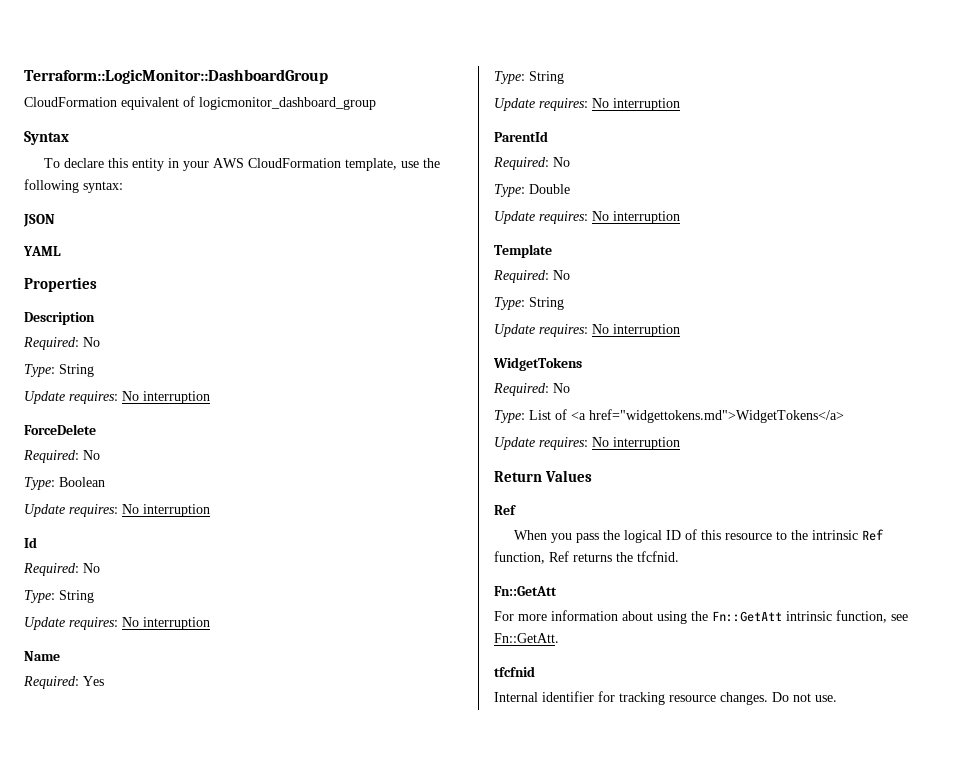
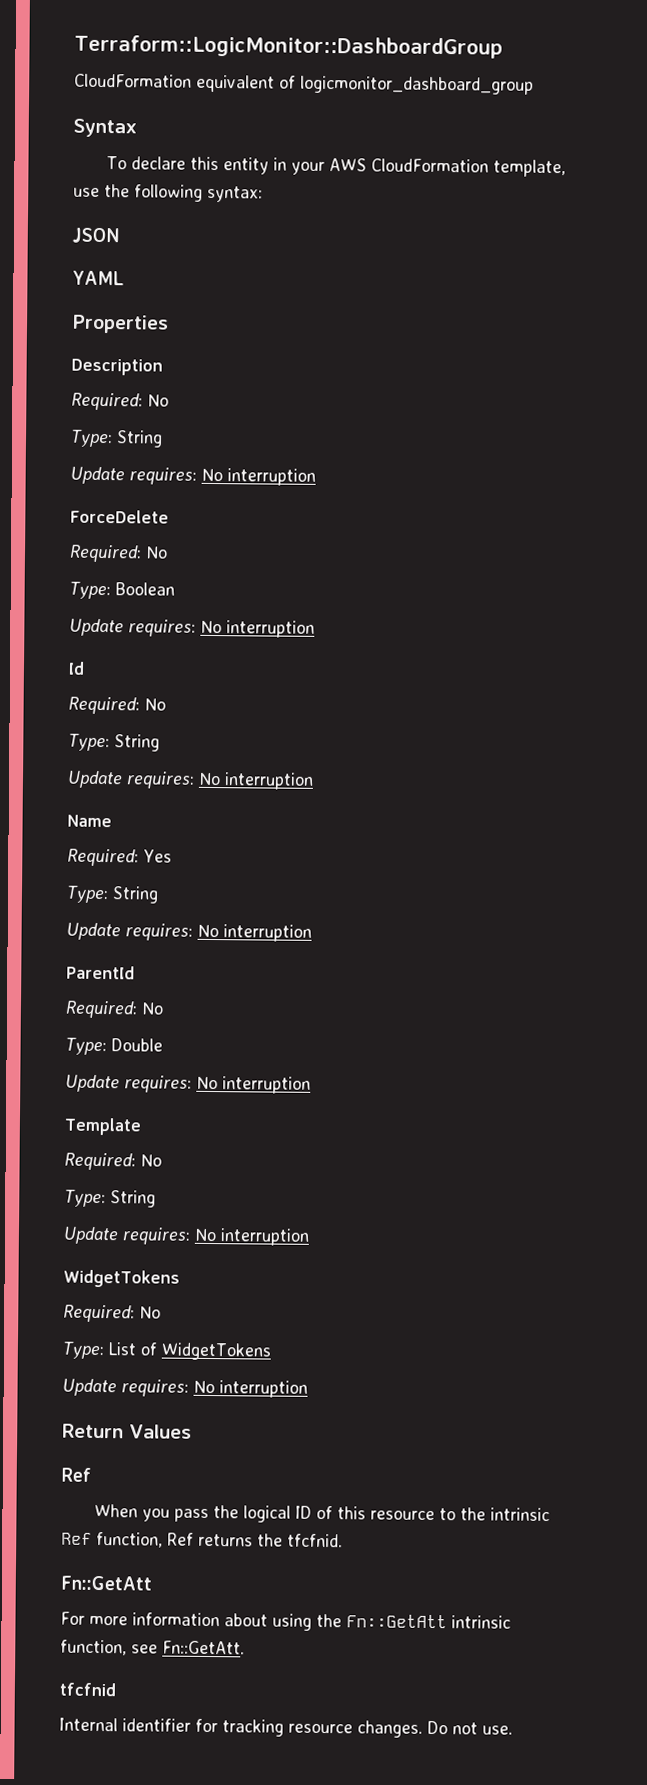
- Type: List of <a href="widgettokens.md">WidgetTokens</a>
+ Type: List of WidgetTokens

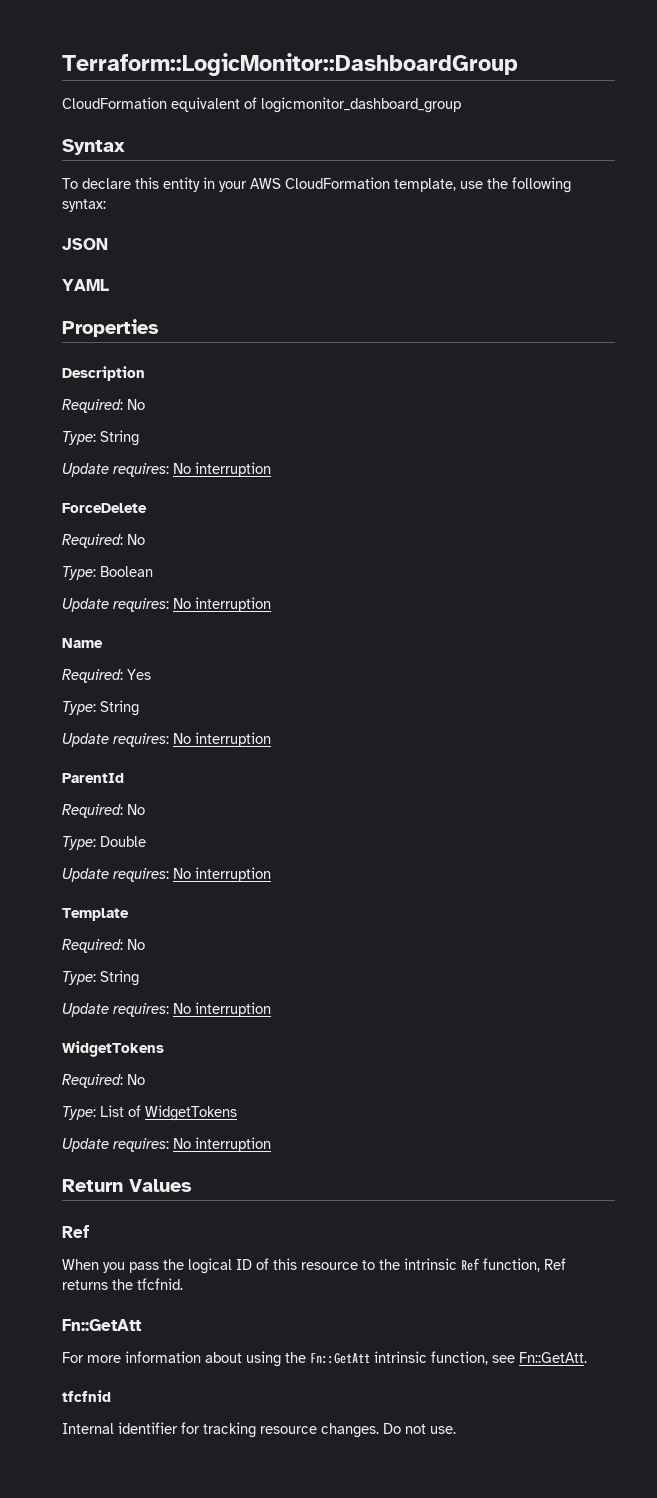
- Id
- Required: No
- Type: String
- Update requires: No interruption

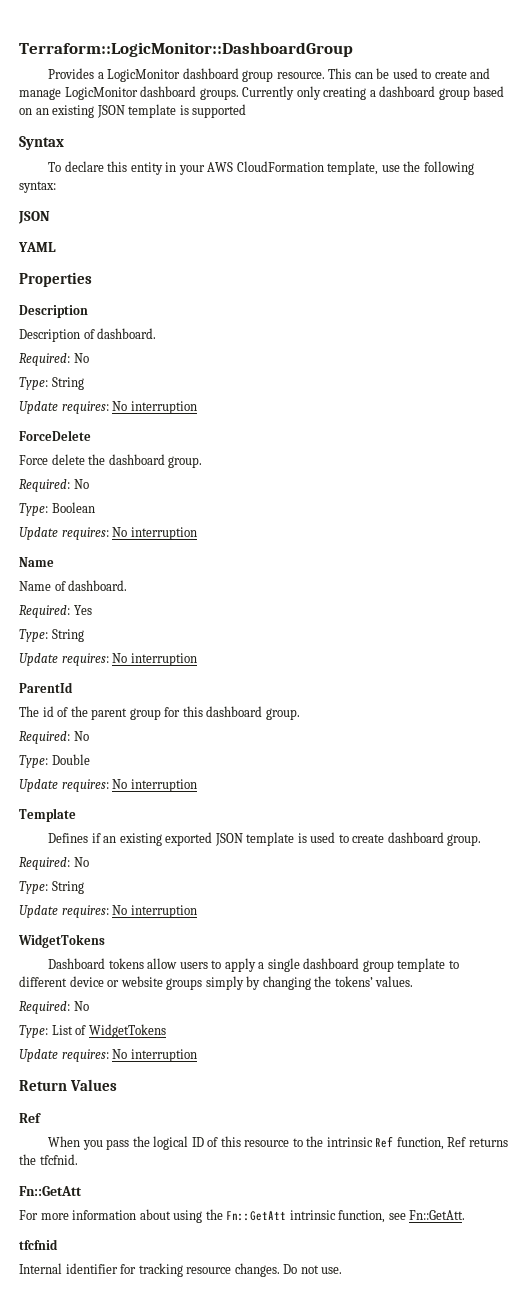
- CloudFormation equivalent of logicmonitor_dashboard_group
+ Provides a LogicMonitor dashboard group resource. This can be used to create and manage LogicMonitor dashboard groups. Currently only creating a dashboard group based on an existing JSON template is supported
+ Description of dashboard.
+ Force delete the dashboard group.
+ Name of dashboard.
+ The id of the parent group for this dashboard group.
+ Defines if an existing exported JSON template is used to create dashboard group.
+ Dashboard tokens allow users to apply a single dashboard group template to different device or website groups simply by changing the tokens’ values.

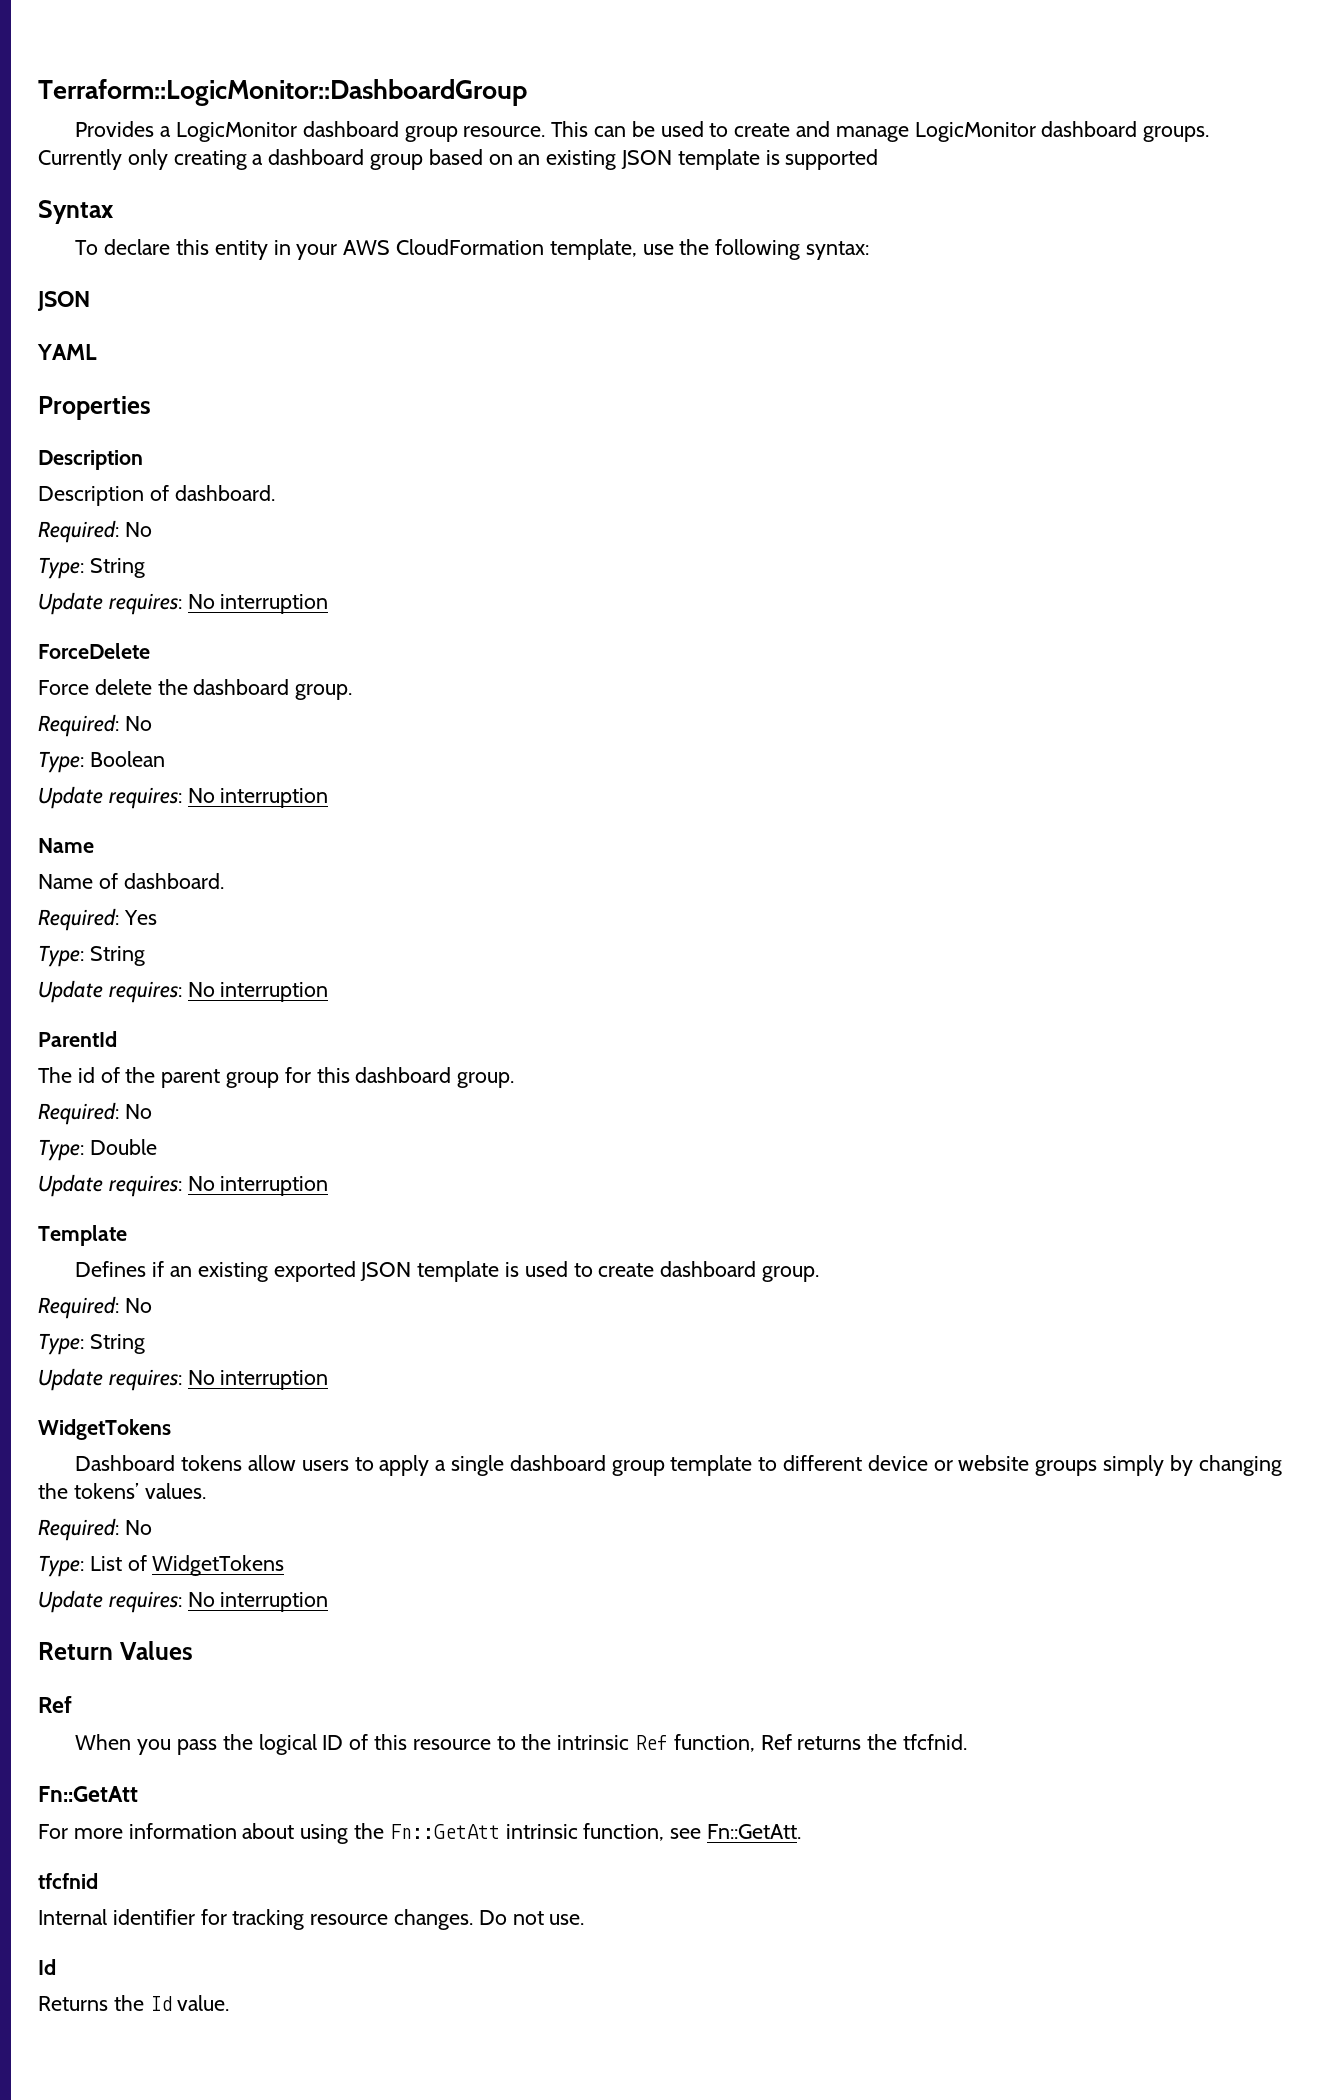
  Do not use.
+ Id
+ Returns the Id value.

